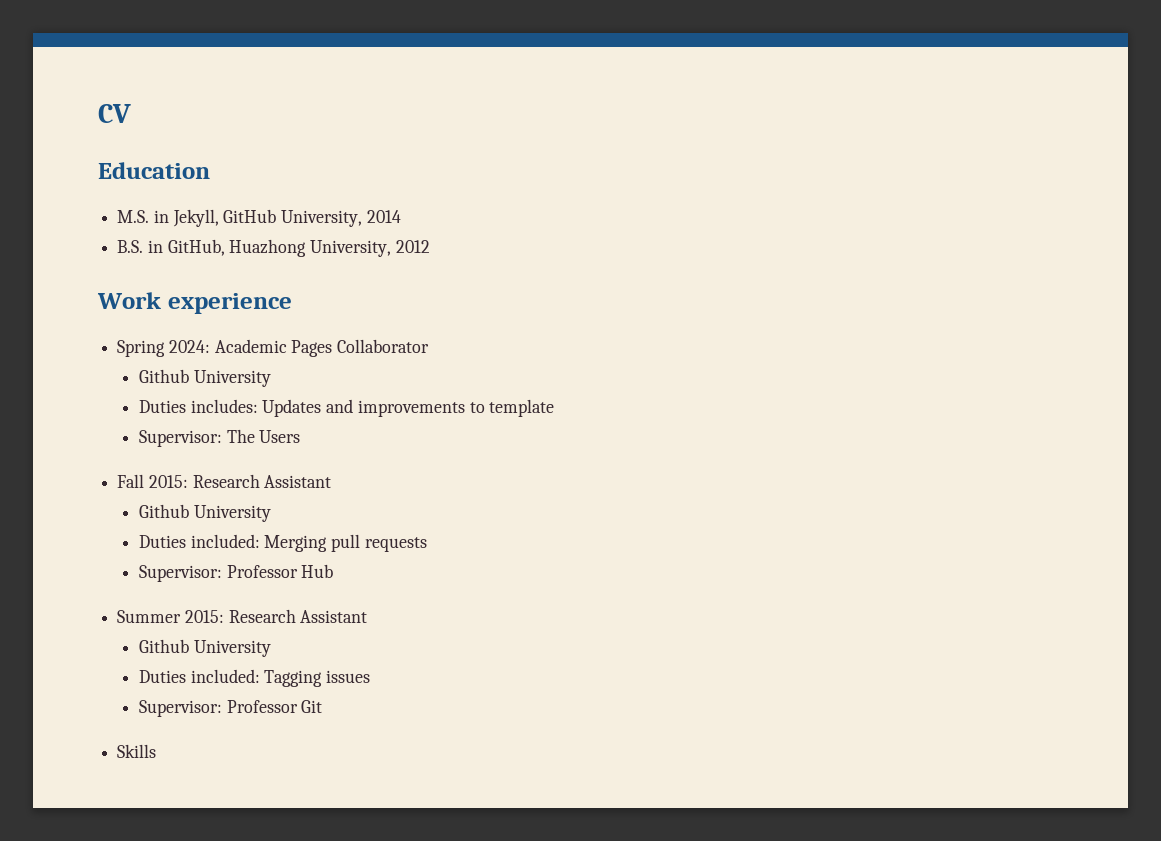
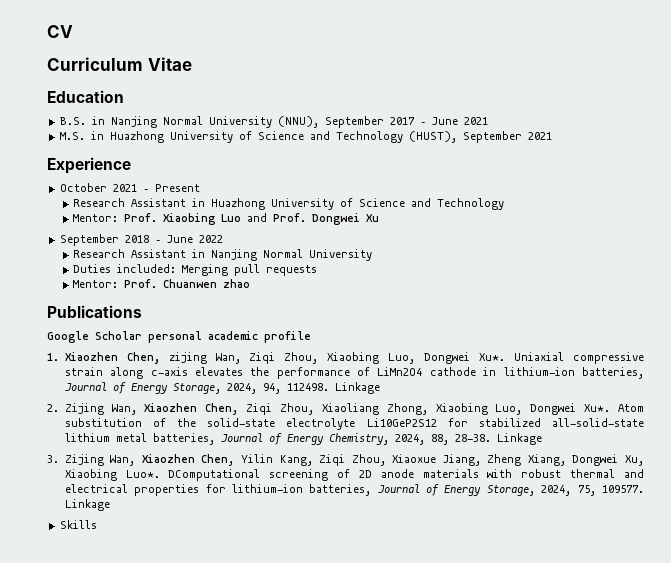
+ Curriculum Vitae
- M.S. in Jekyll, GitHub University, 2014
- B.S. in GitHub, Huazhong University, 2012
- Work experience
- Spring 2024: Academic Pages Collaborator
- Github University
- Duties includes: Updates and improvements to template
- Supervisor: The Users
- Fall 2015: Research Assistant
- Github University
+ B.S. in Nanjing Normal University (NNU), September 2017 – June 2021
+ M.S. in Huazhong University of Science and Technology (HUST), September 2021
+ Experience
+ October 2021 – Present
+ Research Assistant in Huazhong University of Science and Technology
+ Mentor: Prof. Xiaobing Luo and Prof. Dongwei Xu
+ September 2018 – June 2022
+ Research Assistant in Nanjing Normal University
- Supervisor: Professor Hub
- Summer 2015: Research Assistant
- Github University
- Duties included: Tagging issues
- Supervisor: Professor Git
+ Mentor: Prof. Chuanwen zhao
+ Publications
+ Google Scholar personal academic profile
+ 1. Xiaozhen Chen, zijing Wan, Ziqi Zhou, Xiaobing Luo, Dongwei Xu*. Uniaxial compressive strain along c-axis elevates the performance of LiMn2O4 cathode in lithium-ion batteries, Journal of Energy Storage, 2024, 94, 112498. Linkage
+ 2. Zijing Wan, Xiaozhen Chen, Ziqi Zhou, Xiaoliang Zhong, Xiaobing Luo, Dongwei Xu*. Atom substitution of the solid-state electrolyte Li10GeP2S12 for stabilized all-solid-state lithium metal batteries, Journal of Energy Chemistry, 2024, 88, 28-38. Linkage
+ 3. Zijing Wan, Xiaozhen Chen, Yilin Kang, Ziqi Zhou, Xiaoxue Jiang, Zheng Xiang, Dongwei Xu, Xiaobing Luo*. DComputational screening of 2D anode materials with robust thermal and electrical properties for lithium-ion batteries, Journal of Energy Storage, 2024, 75, 109577. Linkage

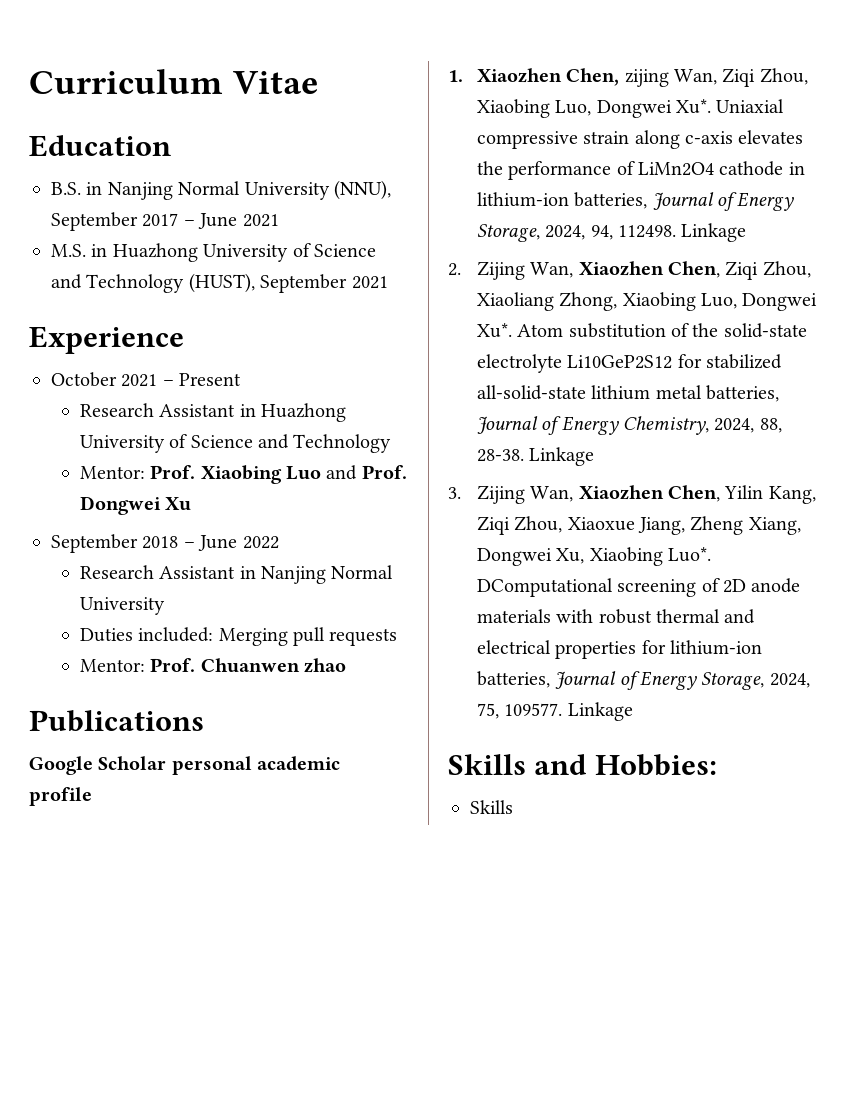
- CV
+ Skills and Hobbies:

